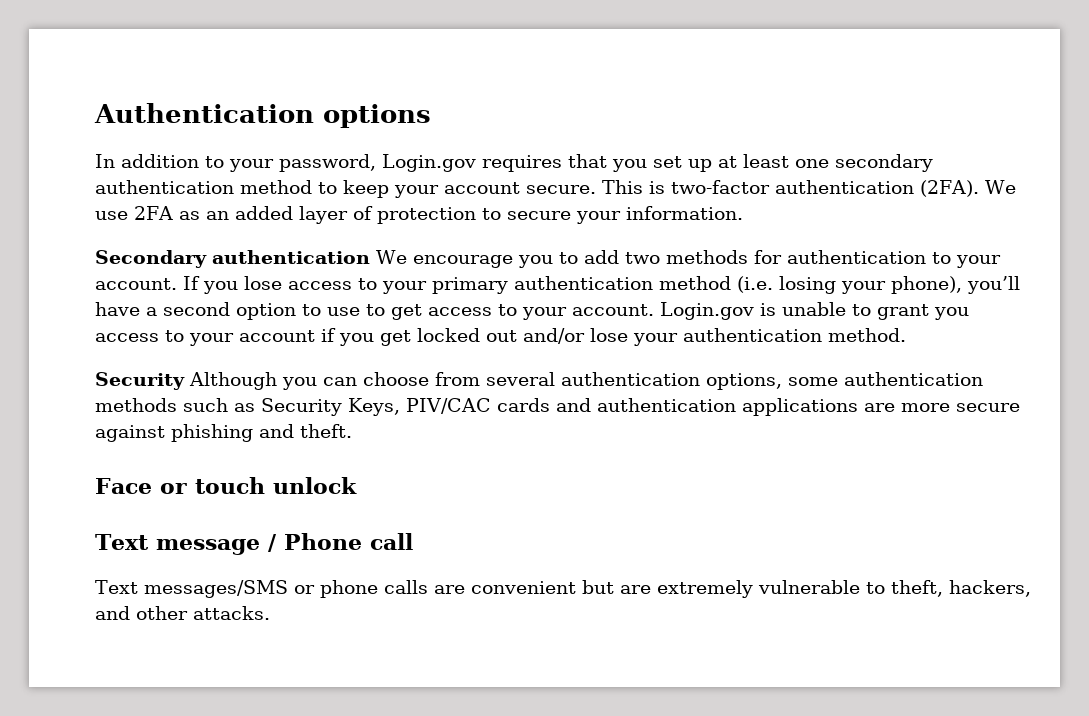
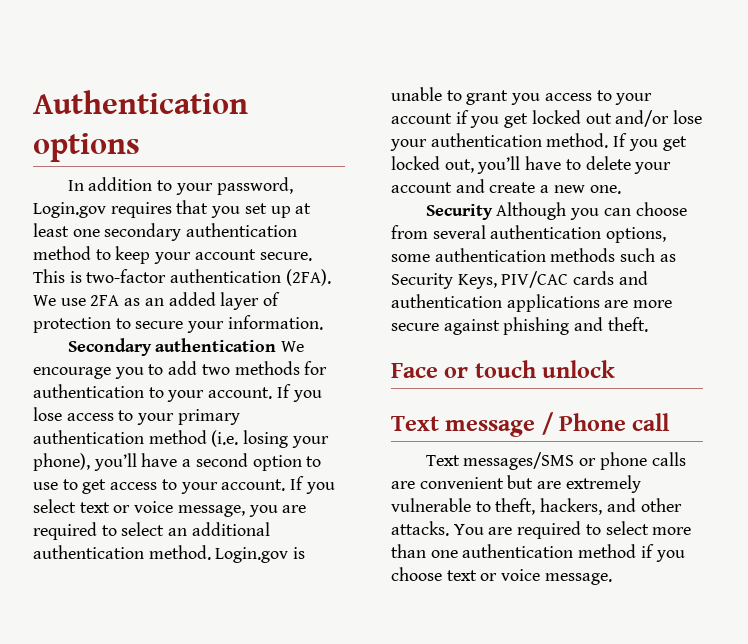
+ If you select text or voice message, you are required to select an additional authentication method.
+ If you get locked out, you’ll have to delete your account and create a new one.
+ You are required to select more than one authentication method if you choose text or voice message.

